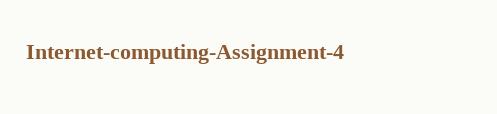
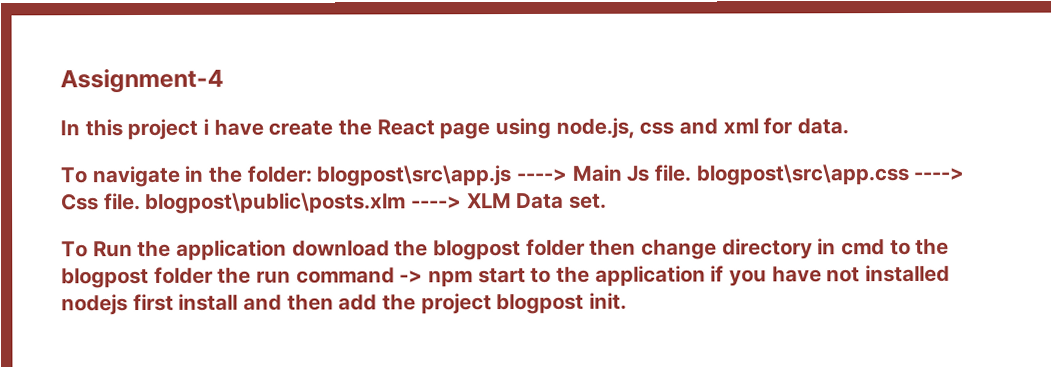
- Internet-computing-Assignment-4
+ Assignment-4
+ In this project i have create the React page using node.js, css and xml for data.
+ To navigate in the folder: blogpost\src\app.js ----> Main Js file. blogpost\src\app.css ----> Css file. blogpost\public\posts.xlm ----> XLM Data set.
+ To Run the application download the blogpost folder then change directory in cmd to the blogpost folder the run command -> npm start to the application if you have not installed nodejs first install and then add the project blogpost init.

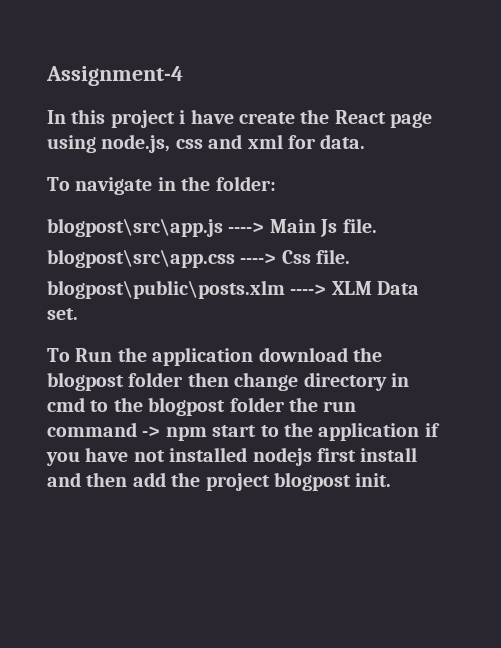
- To navigate in the folder: blogpost\src\app.js ----> Main Js file. blogpost\src\app.css ----> Css file. blogpost\public\posts.xlm ----> XLM Data set.
+ To navigate in the folder:
+ blogpost\src\app.js ----> Main Js file.
+ blogpost\src\app.css ----> Css file.
+ blogpost\public\posts.xlm ----> XLM Data set.

